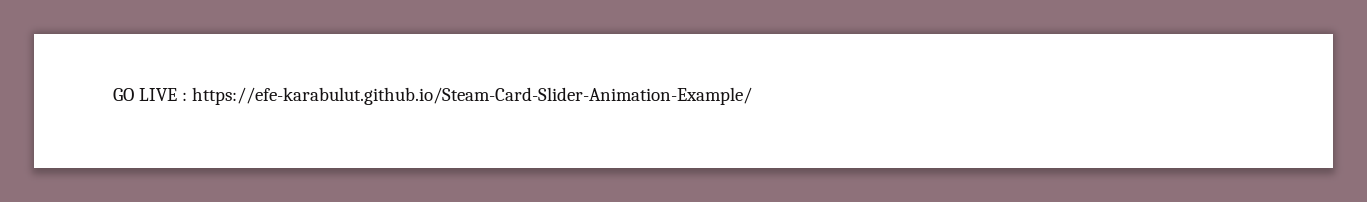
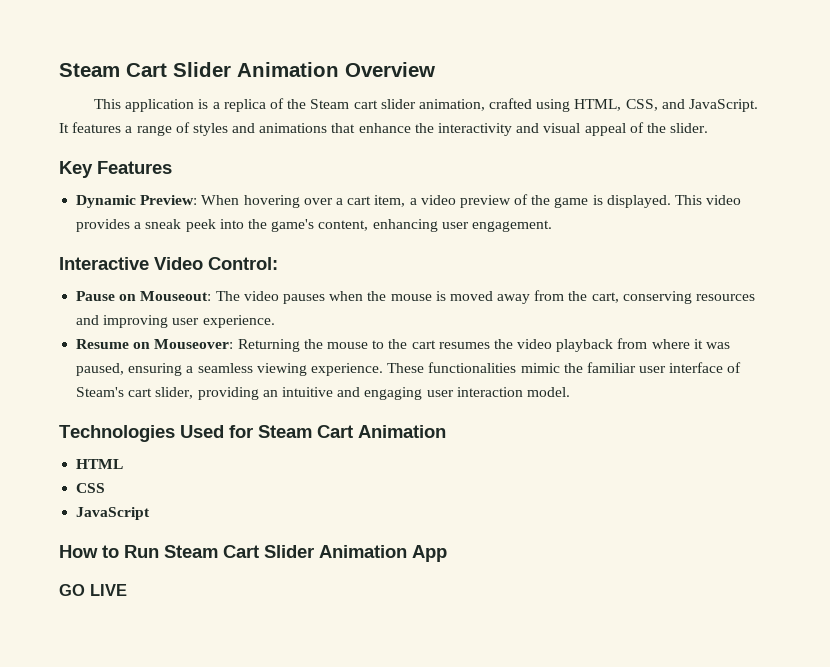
- GO LIVE : https://efe-karabulut.github.io/Steam-Card-Slider-Animation-Example/
+ Steam Cart Slider Animation Overview
+ This application is a replica of the Steam cart slider animation, crafted using HTML, CSS, and JavaScript. It features a range of styles and animations that enhance the interactivity and visual appeal of the slider.
+ Key Features
+ Dynamic Preview: When hovering over a cart item, a video preview of the game is displayed. This video provides a sneak peek into the game's content, enhancing user engagement.
+ Interactive Video Control:
+ Pause on Mouseout: The video pauses when the mouse is moved away from the cart, conserving resources and improving user experience.
+ Resume on Mouseover: Returning the mouse to the cart resumes the video playback from where it was paused, ensuring a seamless viewing experience. These functionalities mimic the familiar user interface of Steam's cart slider, providing an intuitive and engaging user interaction model.
+ Technologies Used for Steam Cart Animation
+ HTML
+ CSS
+ JavaScript
+ How to Run Steam Cart Slider Animation App
+ GO LIVE

